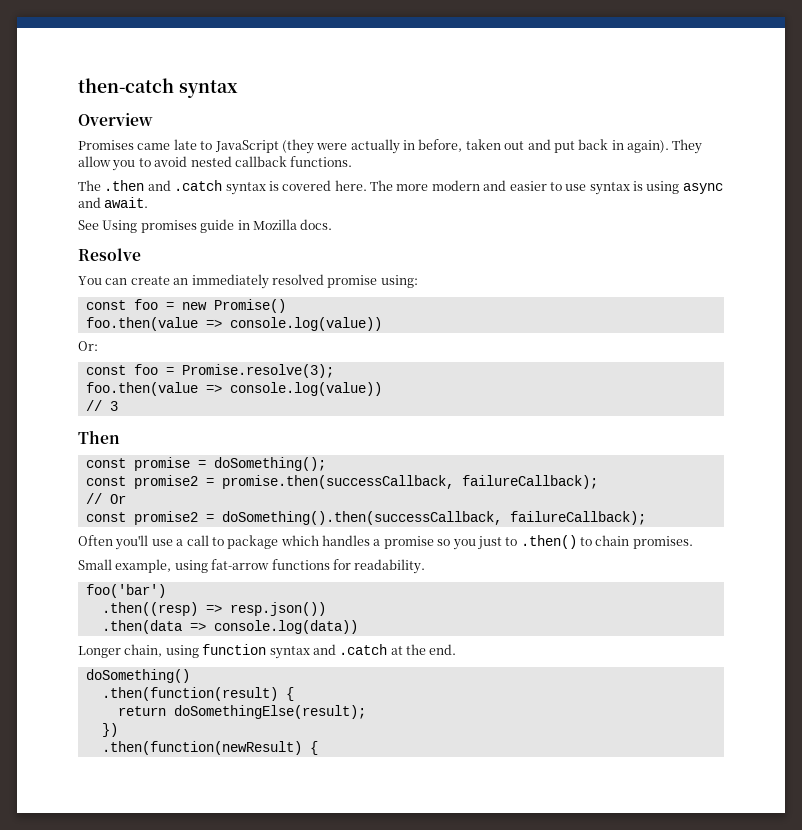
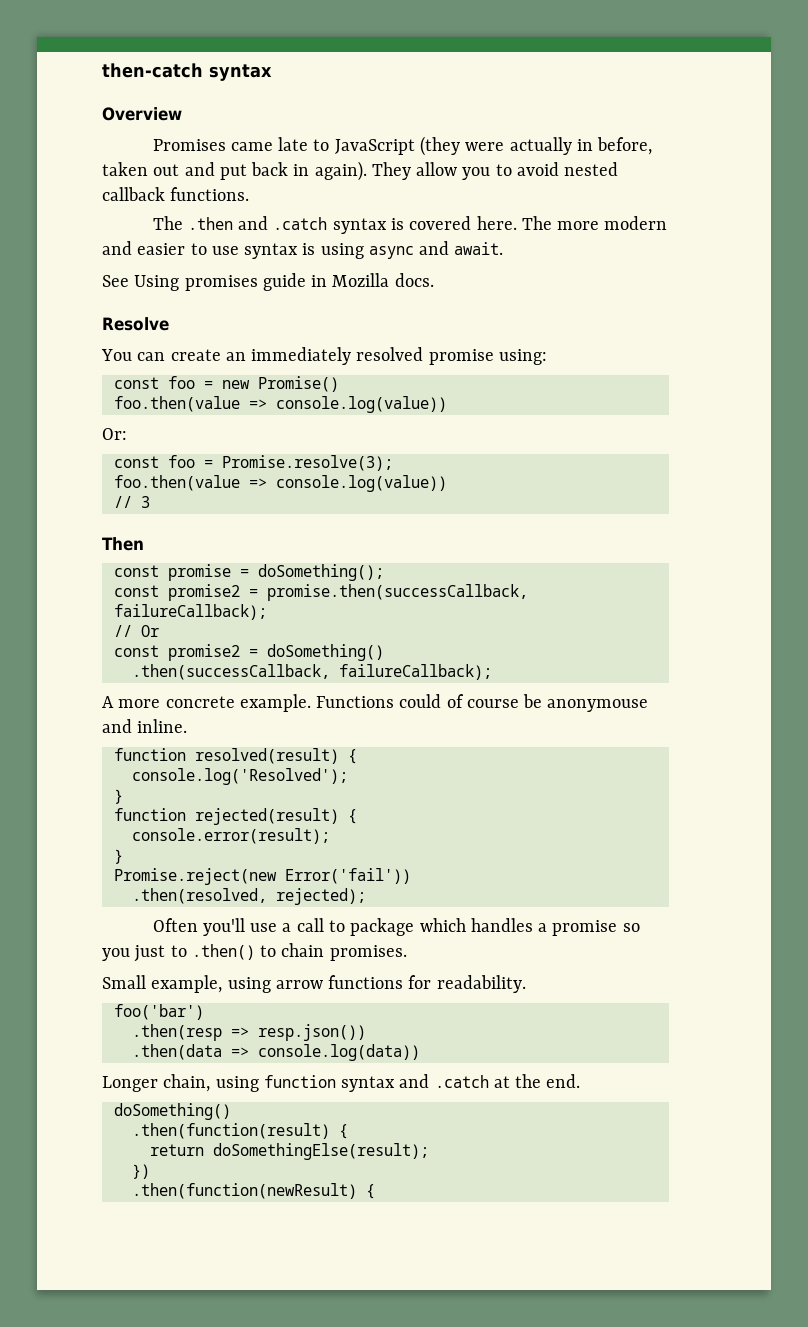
- const promise2 = doSomething().then(successCallback, failureCallback);
+ const promise2 = doSomething()
+ .then(successCallback, failureCallback);
+ A more concrete example. Functions could of course be anonymouse and inline.
+ function resolved(result) {
+ console.log('Resolved');
+ }
+ function rejected(result) {
+ console.error(result);
+ }
+ Promise.reject(new Error('fail'))
+ .then(resolved, rejected);
- Small example, using fat-arrow functions for readability.
+ Small example, using arrow functions for readability.
- .then((resp) => resp.json())
+ .then(resp => resp.json())

